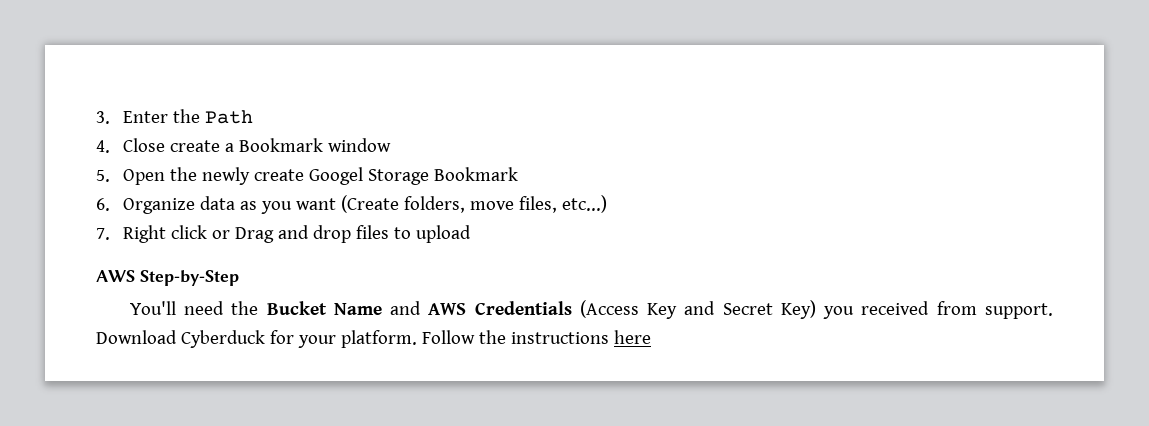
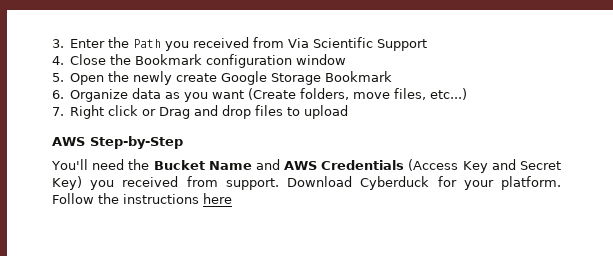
- 3. Enter the Path
+ 3. Enter the Path you received from Via Scientific Support
- 4. Close create a Bookmark window
+ 4. Close the Bookmark configuration window
- 5. Open the newly create Googel Storage Bookmark
+ 5. Open the newly create Google Storage Bookmark

